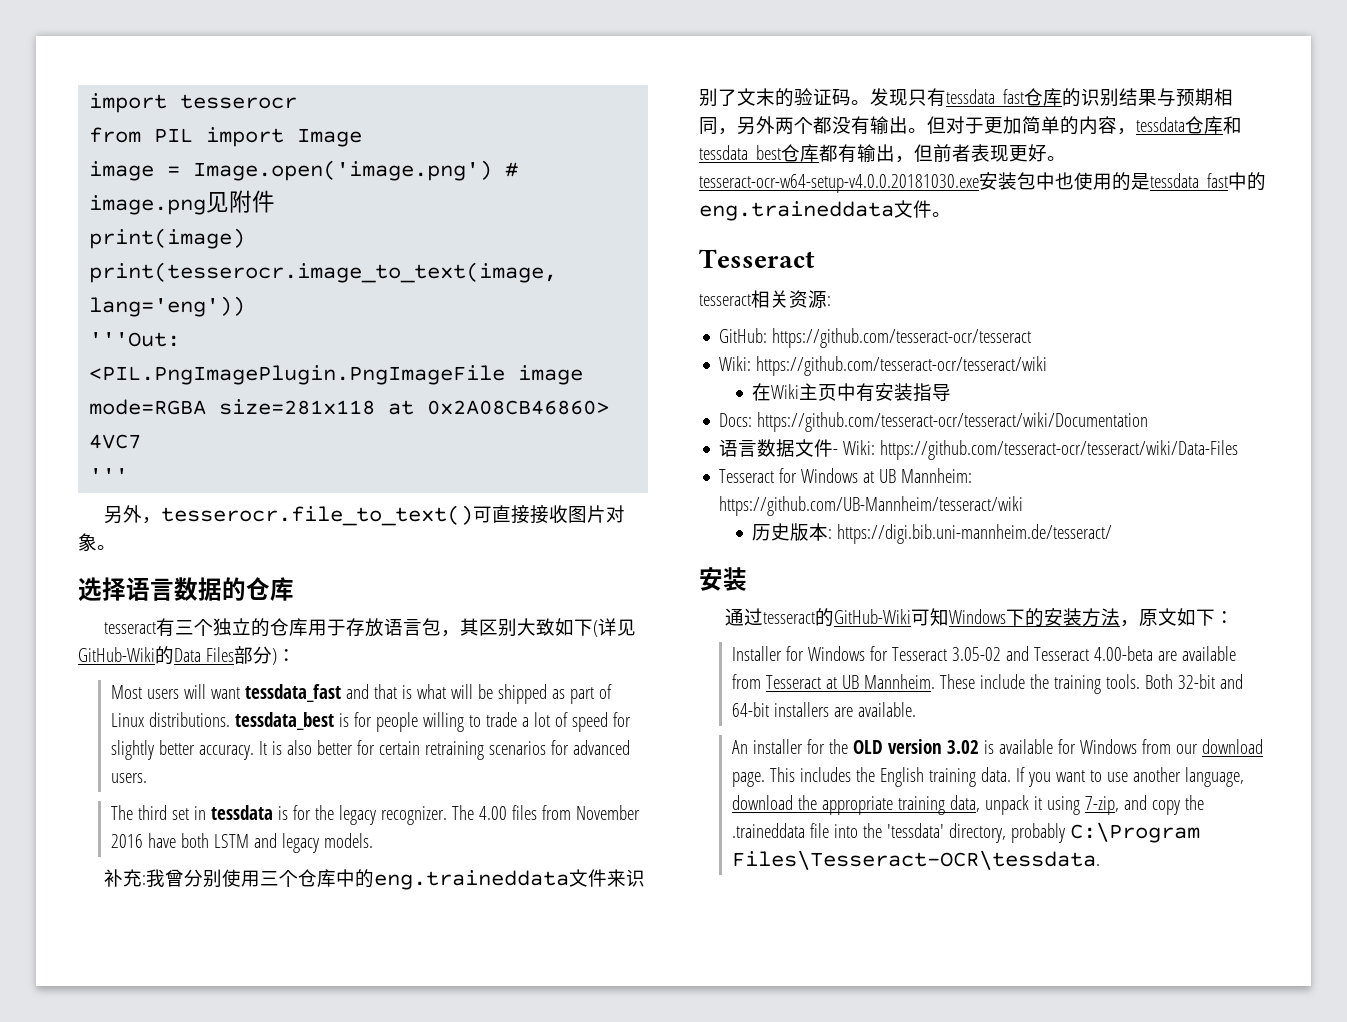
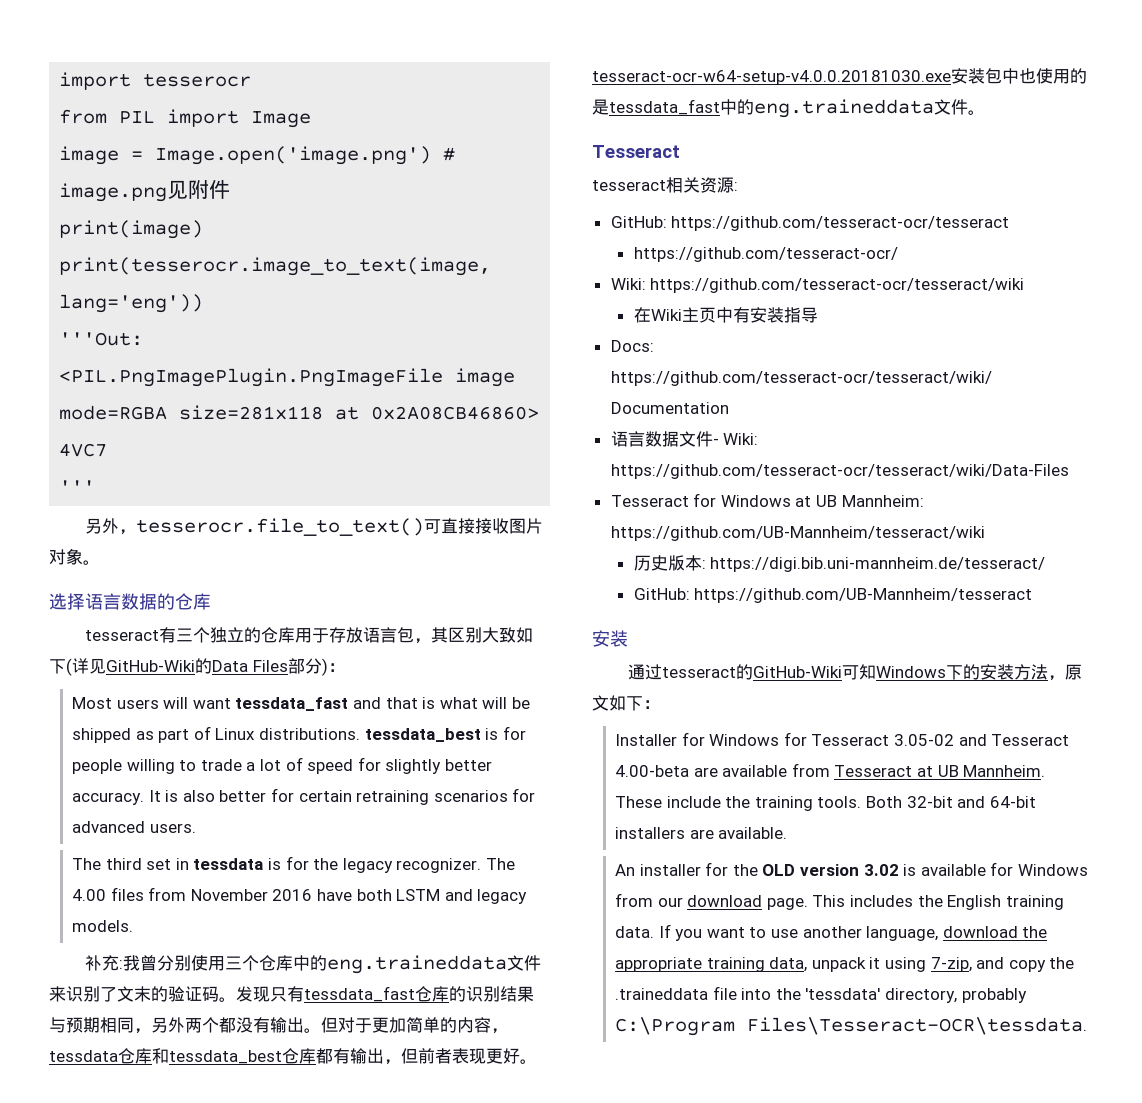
+ https://github.com/tesseract-ocr/
+ GitHub: https://github.com/UB-Mannheim/tesseract

